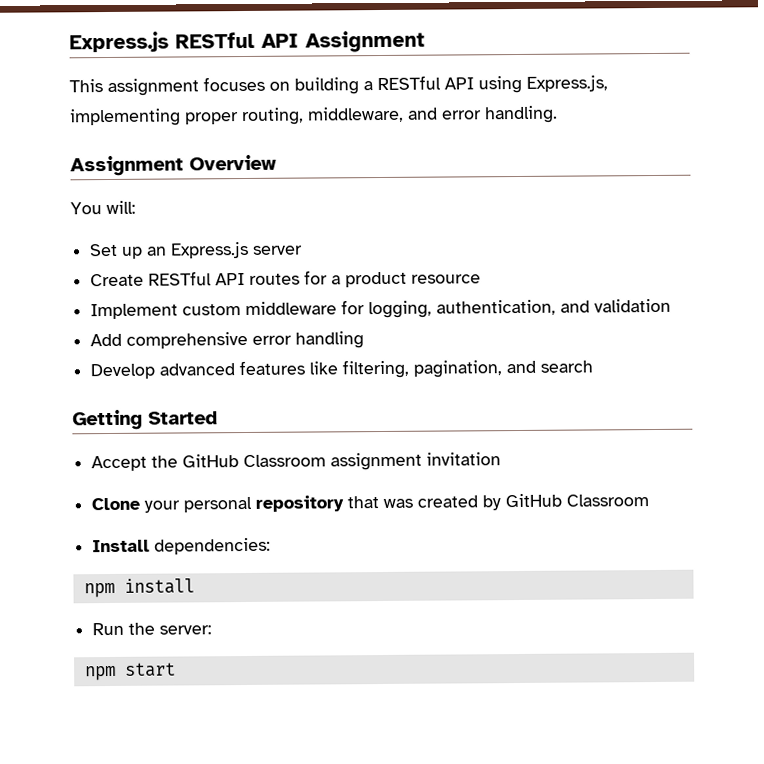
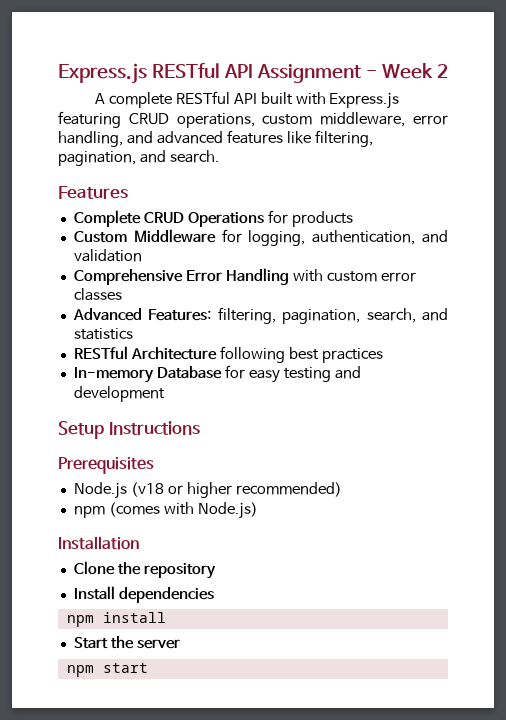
- Express.js RESTful API Assignment
- This assignment focuses on building a RESTful API using Express.js, implementing proper routing, middleware, and error handling.
- Assignment Overview
- You will:
- Set up an Express.js server
- Create RESTful API routes for a product resource
- Implement custom middleware for logging, authentication, and validation
+ Express.js RESTful API Assignment - Week 2
+ A complete RESTful API built with Express.js featuring CRUD operations, custom middleware, error handling, and advanced features like filtering, pagination, and search.
+ Features
+ Complete CRUD Operations for products
+ Custom Middleware for logging, authentication, and validation
- Add comprehensive error handling
- Develop advanced features like filtering, pagination, and search
- Getting Started
- Accept the GitHub Classroom assignment invitation
+ Comprehensive Error Handling with custom error classes
+ Advanced Features: filtering, pagination, search, and statistics
+ RESTful Architecture following best practices
+ In-memory Database for easy testing and development
+ Setup Instructions
+ Prerequisites
+ Node.js (v18 or higher recommended)
+ npm (comes with Node.js)
+ Installation
- Clone your personal repository that was created by GitHub Classroom
+ Clone the repository
- Install dependencies:
+ Install dependencies
- Run the server:
+ Start the server

